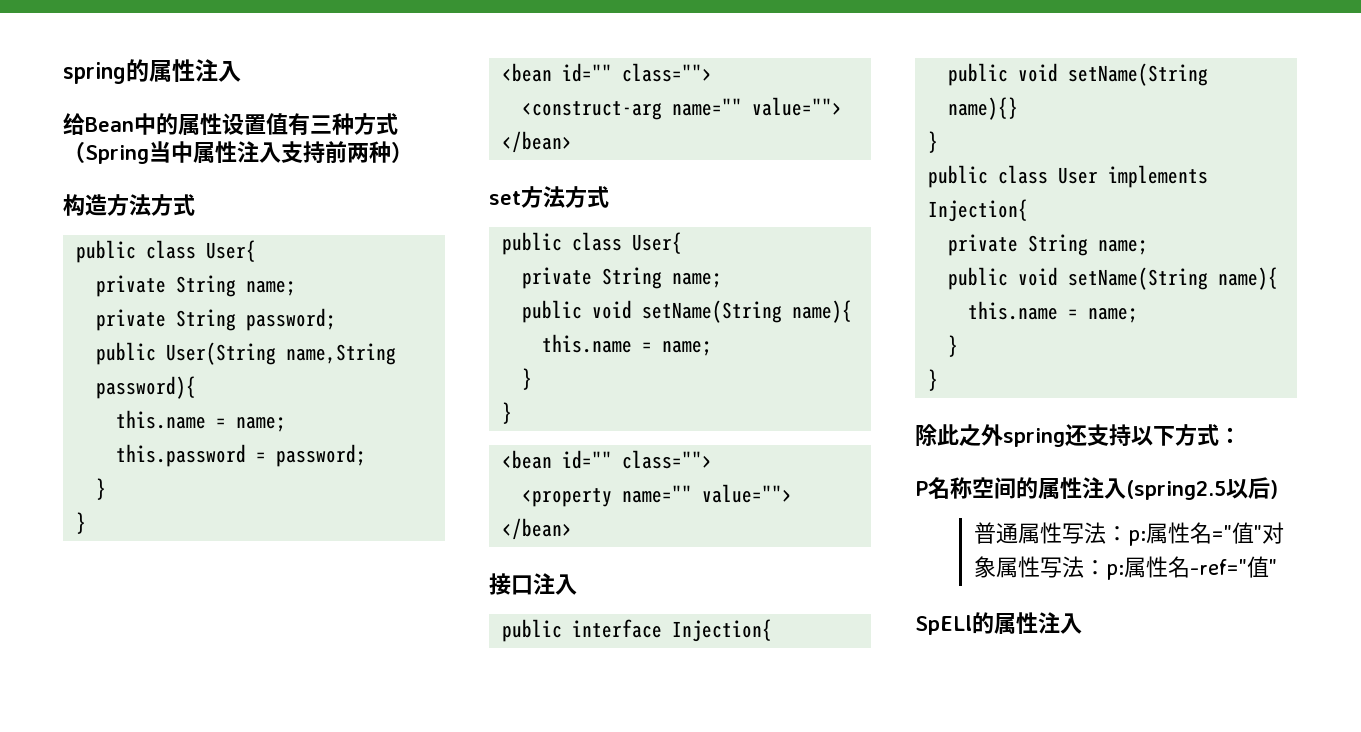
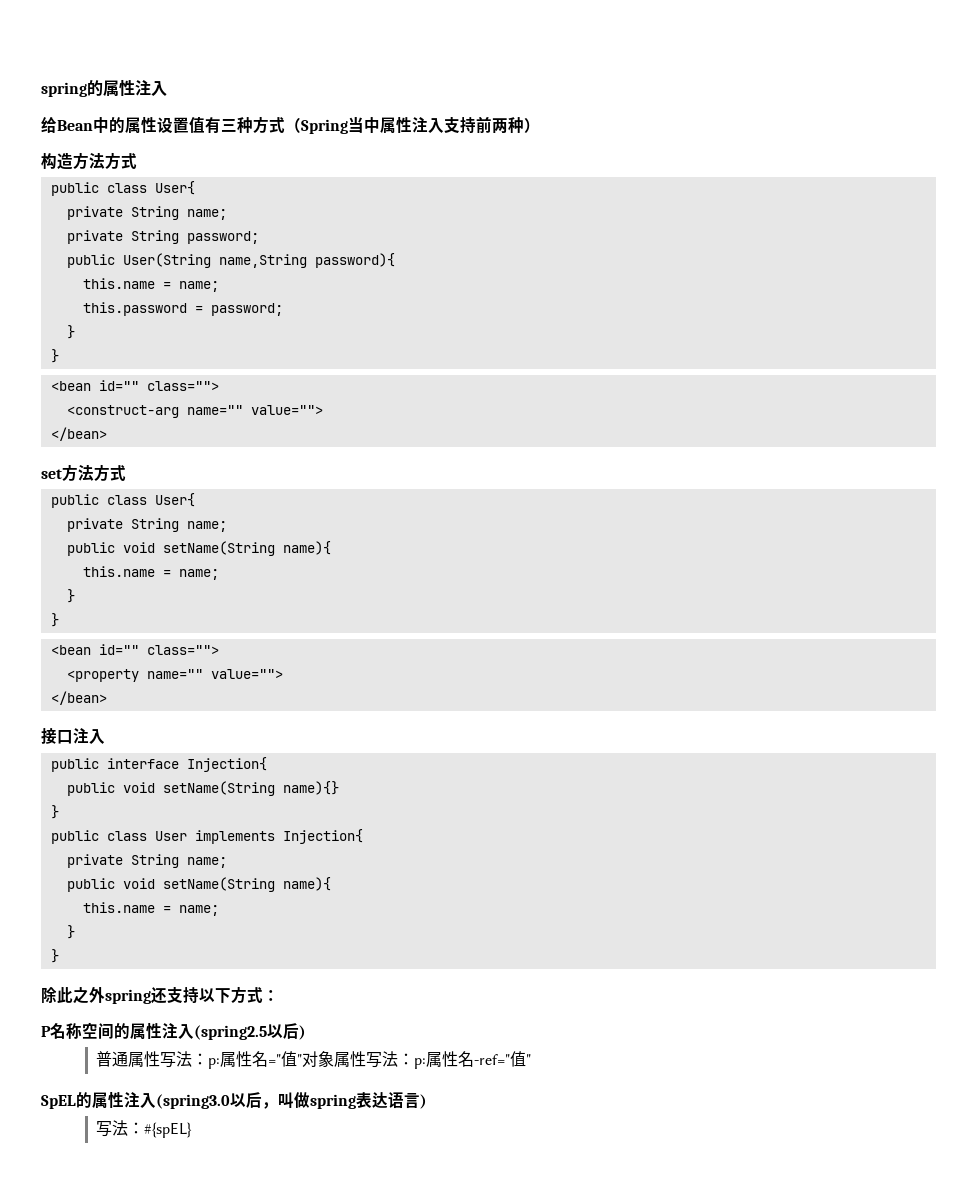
- SpELl的属性注入
+ SpEL的属性注入(spring3.0以后，叫做spring表达语言)
+ 写法：#{spEL}

